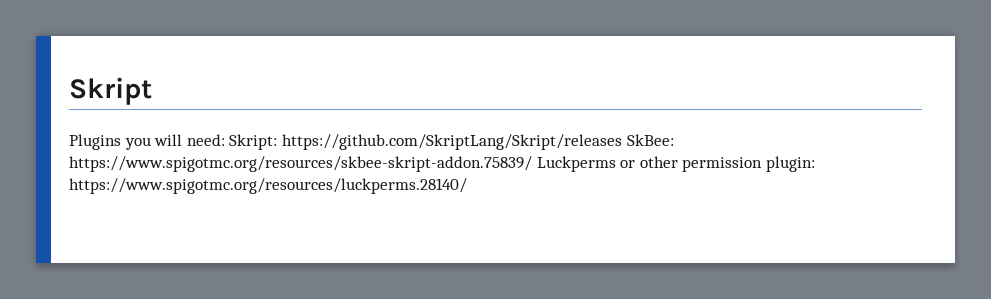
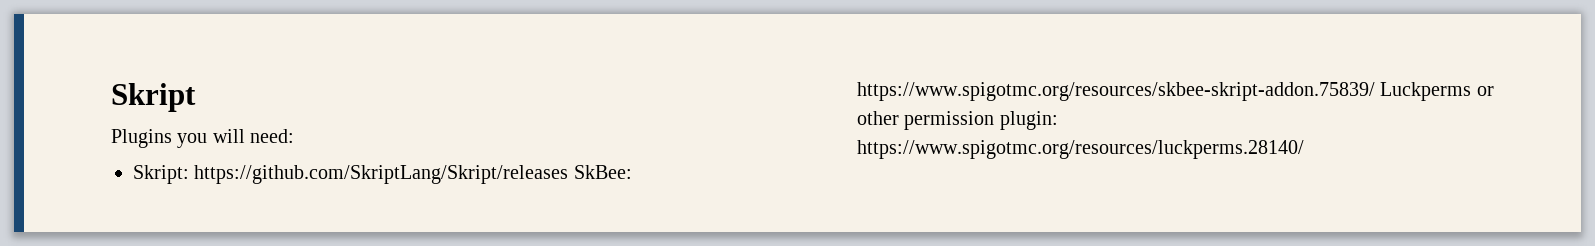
- Plugins you will need: Skript: https://github.com/SkriptLang/Skript/releases SkBee: https://www.spigotmc.org/resources/skbee-skript-addon.75839/ Luckperms or other permission plugin: https://www.spigotmc.org/resources/luckperms.28140/
+ Plugins you will need:
+ Skript: https://github.com/SkriptLang/Skript/releases SkBee: https://www.spigotmc.org/resources/skbee-skript-addon.75839/ Luckperms or other permission plugin: https://www.spigotmc.org/resources/luckperms.28140/

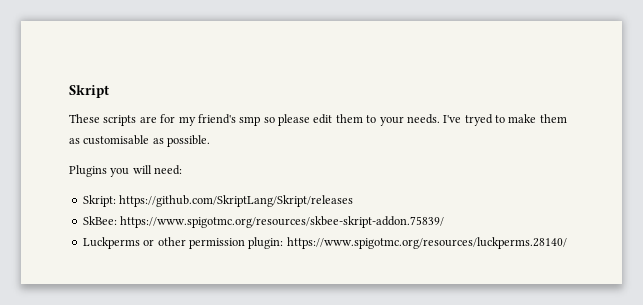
+ These scripts are for my friend's smp so please edit them to your needs. I've tryed to make them as customisable as possible.
- Skript: https://github.com/SkriptLang/Skript/releases SkBee: https://www.spigotmc.org/resources/skbee-skript-addon.75839/ Luckperms or other permission plugin: https://www.spigotmc.org/resources/luckperms.28140/
+ Skript: https://github.com/SkriptLang/Skript/releases
+ SkBee: https://www.spigotmc.org/resources/skbee-skript-addon.75839/
+ Luckperms or other permission plugin: https://www.spigotmc.org/resources/luckperms.28140/

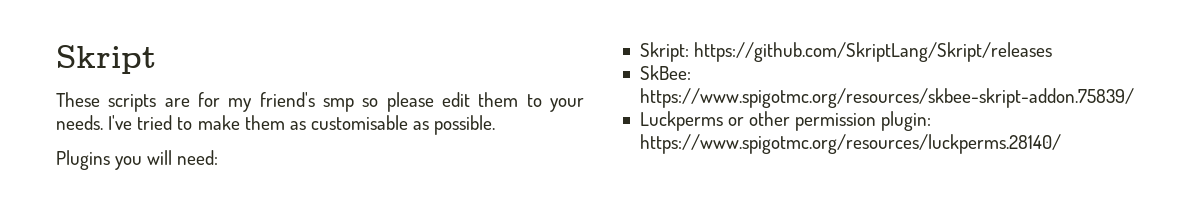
- I've tryed to make them as customisable as possible.
+ I've tried to make them as customisable as possible.

